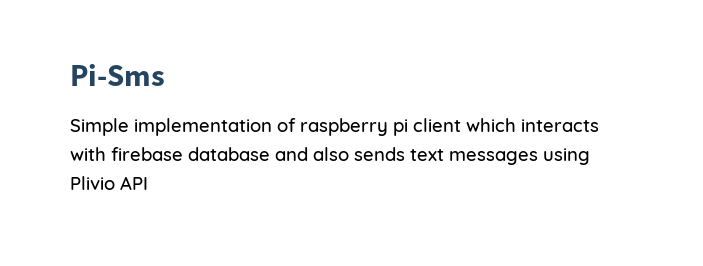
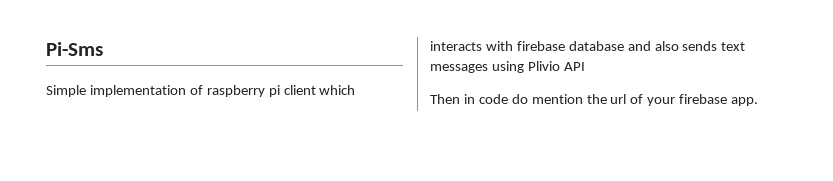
+ Then in code do mention the url of your firebase app.

